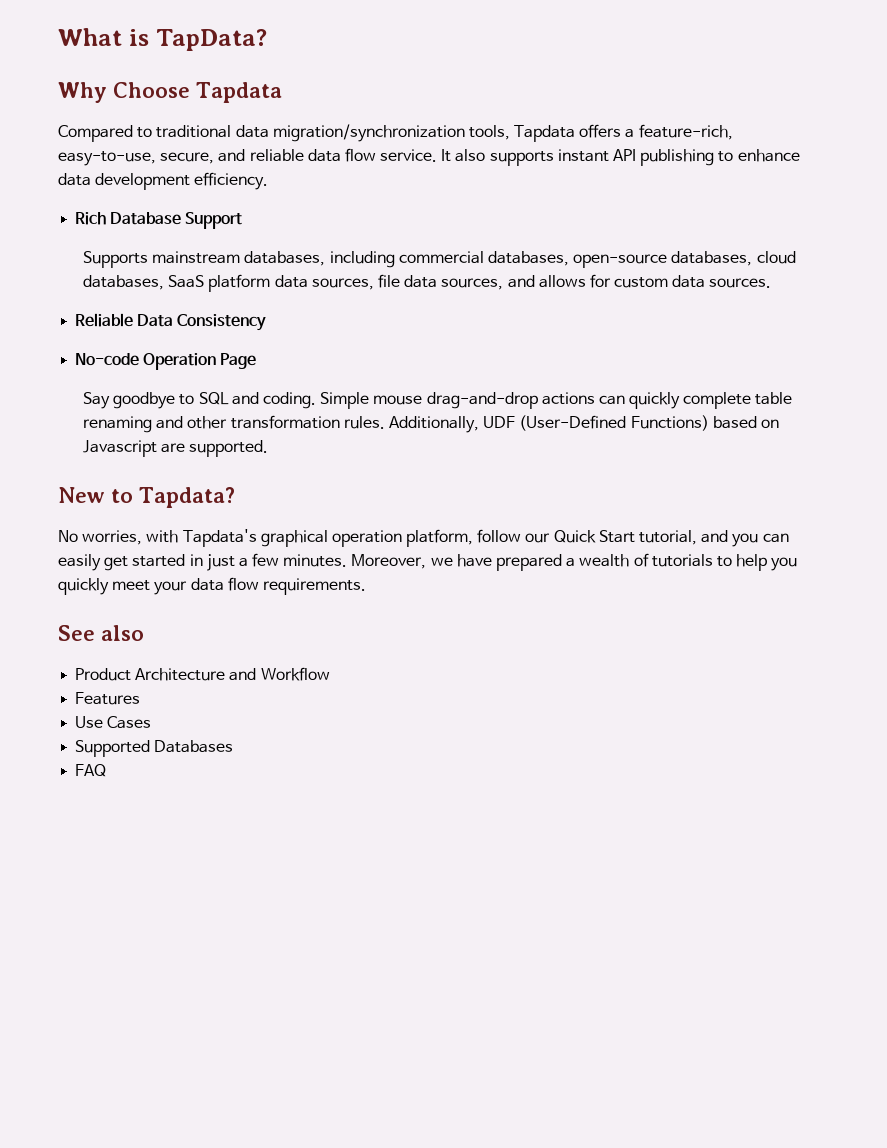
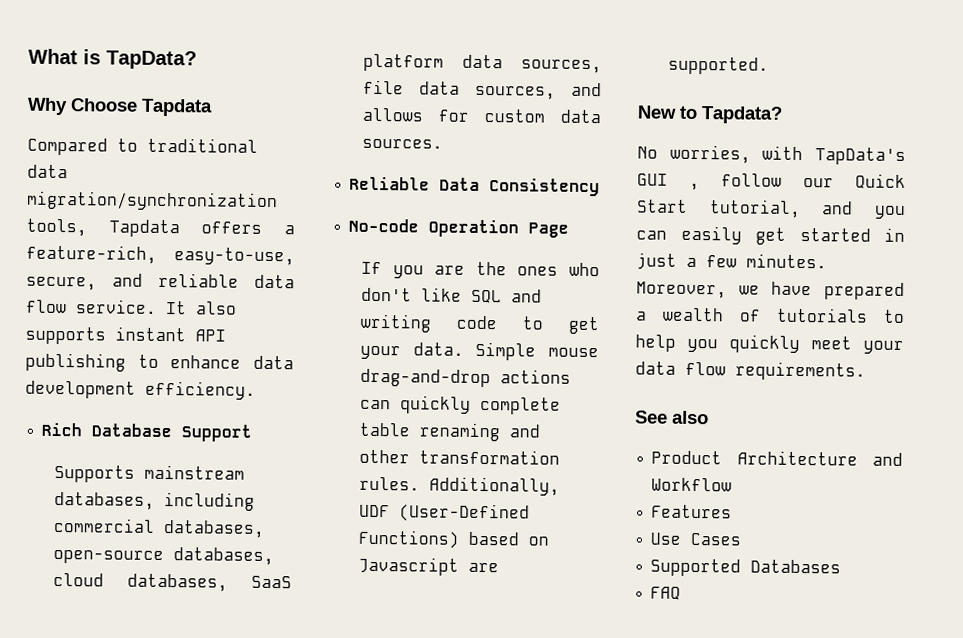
- Say goodbye to SQL and coding.
+ If you are the ones who don't like SQL and writing code to get your data.
- No worries, with Tapdata's graphical operation platform, follow our Quick Start tutorial, and you can easily get started in just a few minutes.
+ No worries, with TapData's GUI , follow our Quick Start tutorial, and you can easily get started in just a few minutes.

